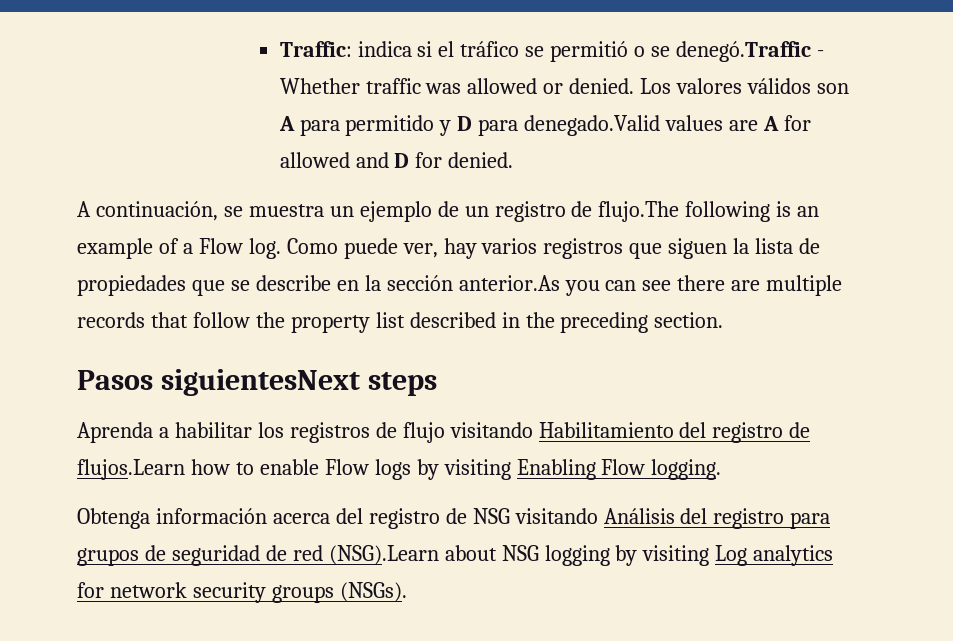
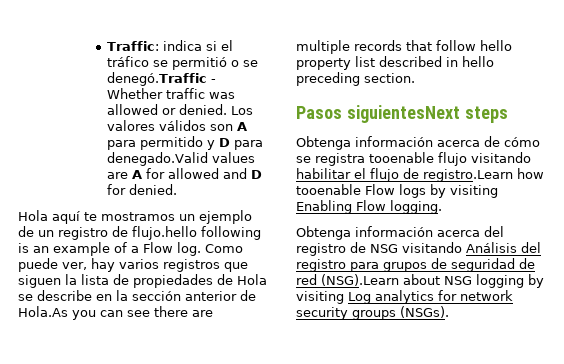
- A continuación, se muestra un ejemplo de un registro de flujo.The following is an example of a Flow log.
+ Hola aquí te mostramos un ejemplo de un registro de flujo.hello following is an example of a Flow log.
- Como puede ver, hay varios registros que siguen la lista de propiedades que se describe en la sección anterior.As you can see there are multiple records that follow the property list described in the preceding section.
+ Como puede ver, hay varios registros que siguen la lista de propiedades de Hola se describe en la sección anterior de Hola.As you can see there are multiple records that follow hello property list described in hello preceding section.
- Aprenda a habilitar los registros de flujo visitando Habilitamiento del registro de flujos.Learn how to enable Flow logs by visiting Enabling Flow logging.
+ Obtenga información acerca de cómo se registra tooenable flujo visitando habilitar el flujo de registro.Learn how tooenable Flow logs by visiting Enabling Flow logging.

